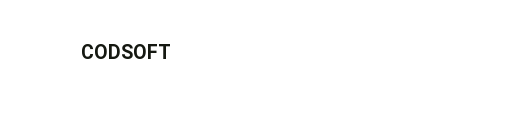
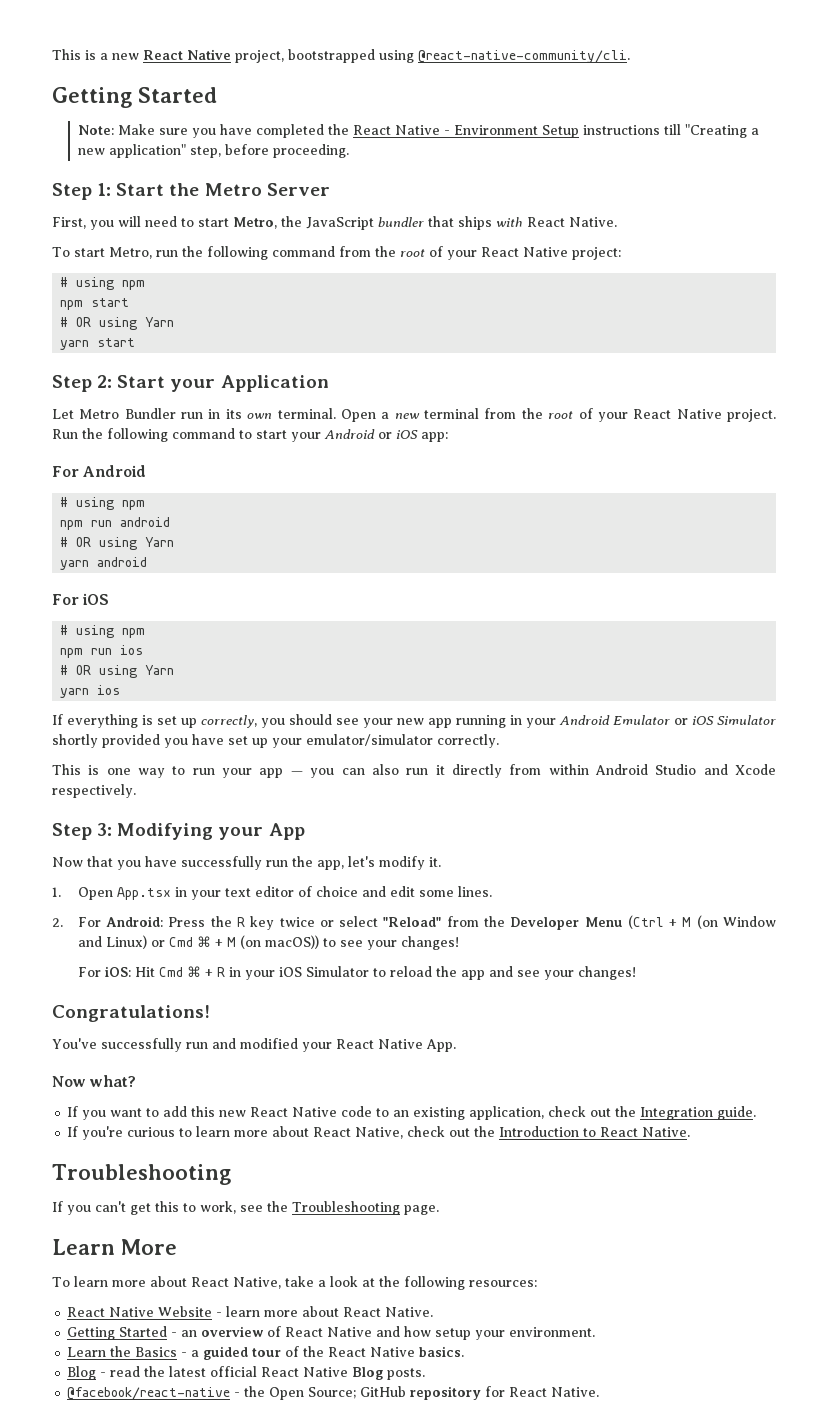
- CODSOFT
+ This is a new React Native project, bootstrapped using @react-native-community/cli.
+ Getting Started
+ Note: Make sure you have completed the React Native - Environment Setup instructions till "Creating a new application" step, before proceeding.
+ Step 1: Start the Metro Server
+ First, you will need to start Metro, the JavaScript bundler that ships with React Native.
+ To start Metro, run the following command from the root of your React Native project:
+ # using npm
+ npm start
+ # OR using Yarn
+ yarn start
+ Step 2: Start your Application
+ Let Metro Bundler run in its own terminal. Open a new terminal from the root of your React Native project. Run the following command to start your Android or iOS app:
+ For Android
+ # using npm
+ npm run android
+ # OR using Yarn
+ yarn android
+ For iOS
+ # using npm
+ npm run ios
+ # OR using Yarn
+ yarn ios
+ If everything is set up correctly, you should see your new app running in your Android Emulator or iOS Simulator shortly provided you have set up your emulator/simulator correctly.
+ This is one way to run your app — you can also run it directly from within Android Studio and Xcode respectively.
+ Step 3: Modifying your App
+ Now that you have successfully run the app, let's modify it.
+ 1. Open App.tsx in your text editor of choice and edit some lines.
+ 2. For Android: Press the R key twice or select "Reload" from the Developer Menu (Ctrl + M (on Window and Linux) or Cmd ⌘ + M (on macOS)) to see your changes!
+ For iOS: Hit Cmd ⌘ + R in your iOS Simulator to reload the app and see your changes!
+ Congratulations!
+ You've successfully run and modified your React Native App.
+ Now what?
+ If you want to add this new React Native code to an existing application, check out the Integration guide.
+ If you're curious to learn more about React Native, check out the Introduction to React Native.
+ Troubleshooting
+ If you can't get this to work, see the Troubleshooting page.
+ Learn More
+ To learn more about React Native, take a look at the following resources:
+ React Native Website - learn more about React Native.
+ Getting Started - an overview of React Native and how setup your environment.
+ Learn the Basics - a guided tour of the React Native basics.
+ Blog - read the latest official React Native Blog posts.
+ @facebook/react-native - the Open Source; GitHub repository for React Native.

